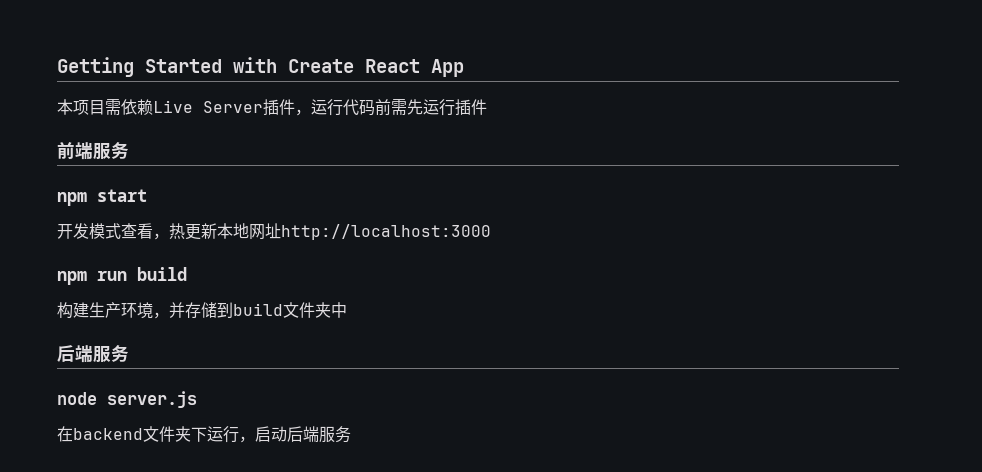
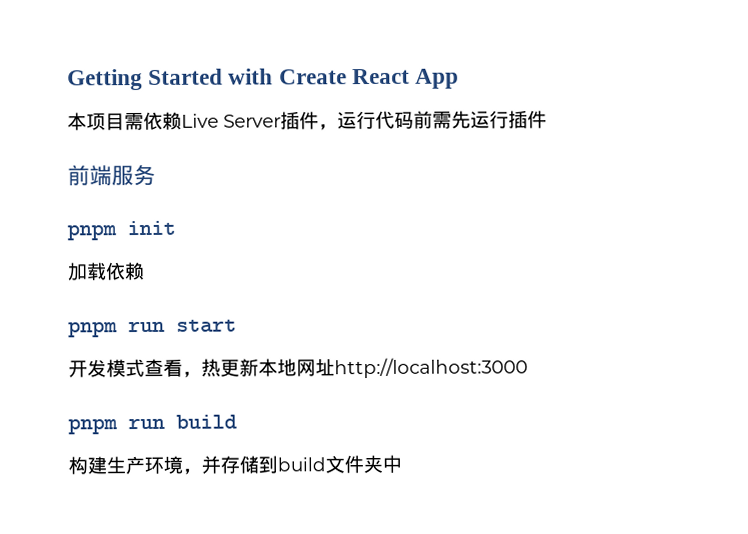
- npm start
+ pnpm init
+ 加载依赖
+ pnpm run start
- npm run build
+ pnpm run build
  构建生产环境，并存储到build文件夹中
- 后端服务
- node server.js
- 在backend文件夹下运行，启动后端服务

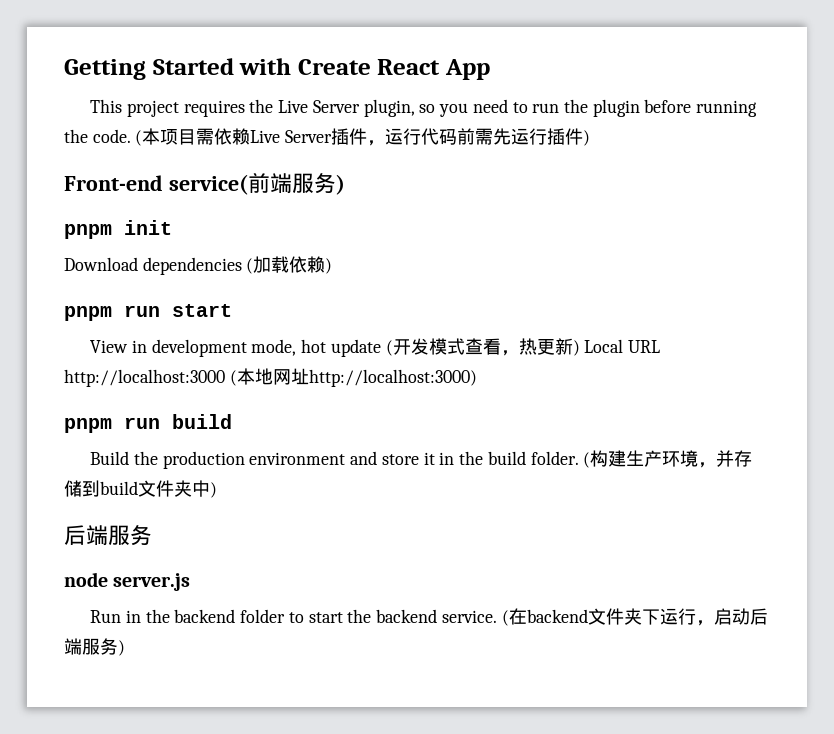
- 本项目需依赖Live Server插件，运行代码前需先运行插件
- 前端服务
+ This project requires the Live Server plugin, so you need to run the plugin before running the code. (本项目需依赖Live Server插件，运行代码前需先运行插件)
+ Front-end service(前端服务)
- 加载依赖
+ Download dependencies (加载依赖)
- 开发模式查看，热更新本地网址http://localhost:3000
+ View in development mode, hot update (开发模式查看，热更新) Local URL http://localhost:3000 (本地网址http://localhost:3000)
- 构建生产环境，并存储到build文件夹中
+ Build the production environment and store it in the build folder. (构建生产环境，并存储到build文件夹中)
+ 后端服务
+ node server.js
+ Run in the backend folder to start the backend service. (在backend文件夹下运行，启动后端服务)

